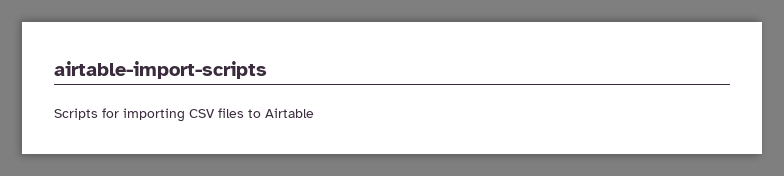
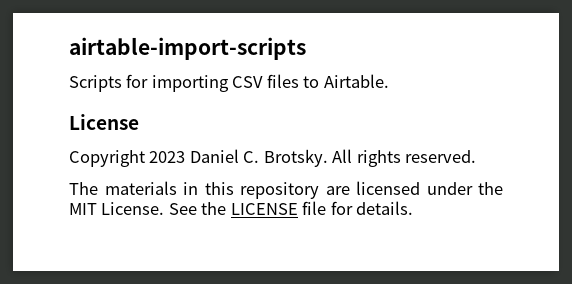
- Scripts for importing CSV files to Airtable
+ Scripts for importing CSV files to Airtable.
+ License
+ Copyright 2023 Daniel C. Brotsky. All rights reserved.
+ The materials in this repository are licensed under the MIT License. See the LICENSE file for details.

